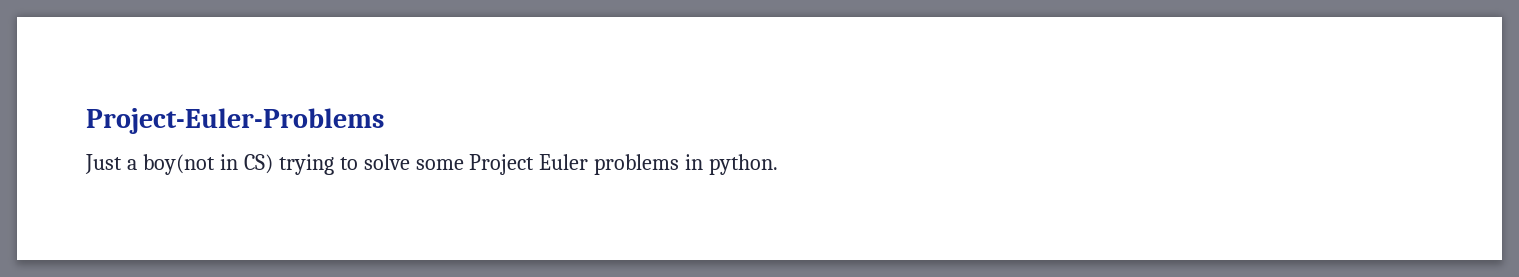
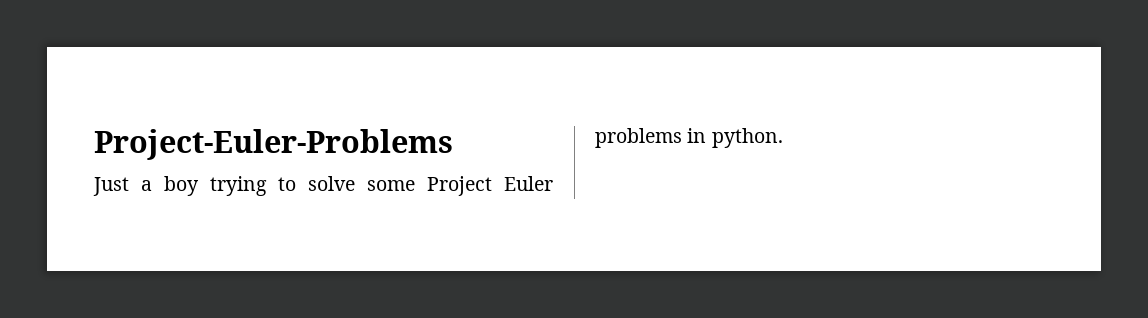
- Just a boy(not in CS) trying to solve some Project Euler problems in python.
+ Just a boy trying to solve some Project Euler problems in python.

